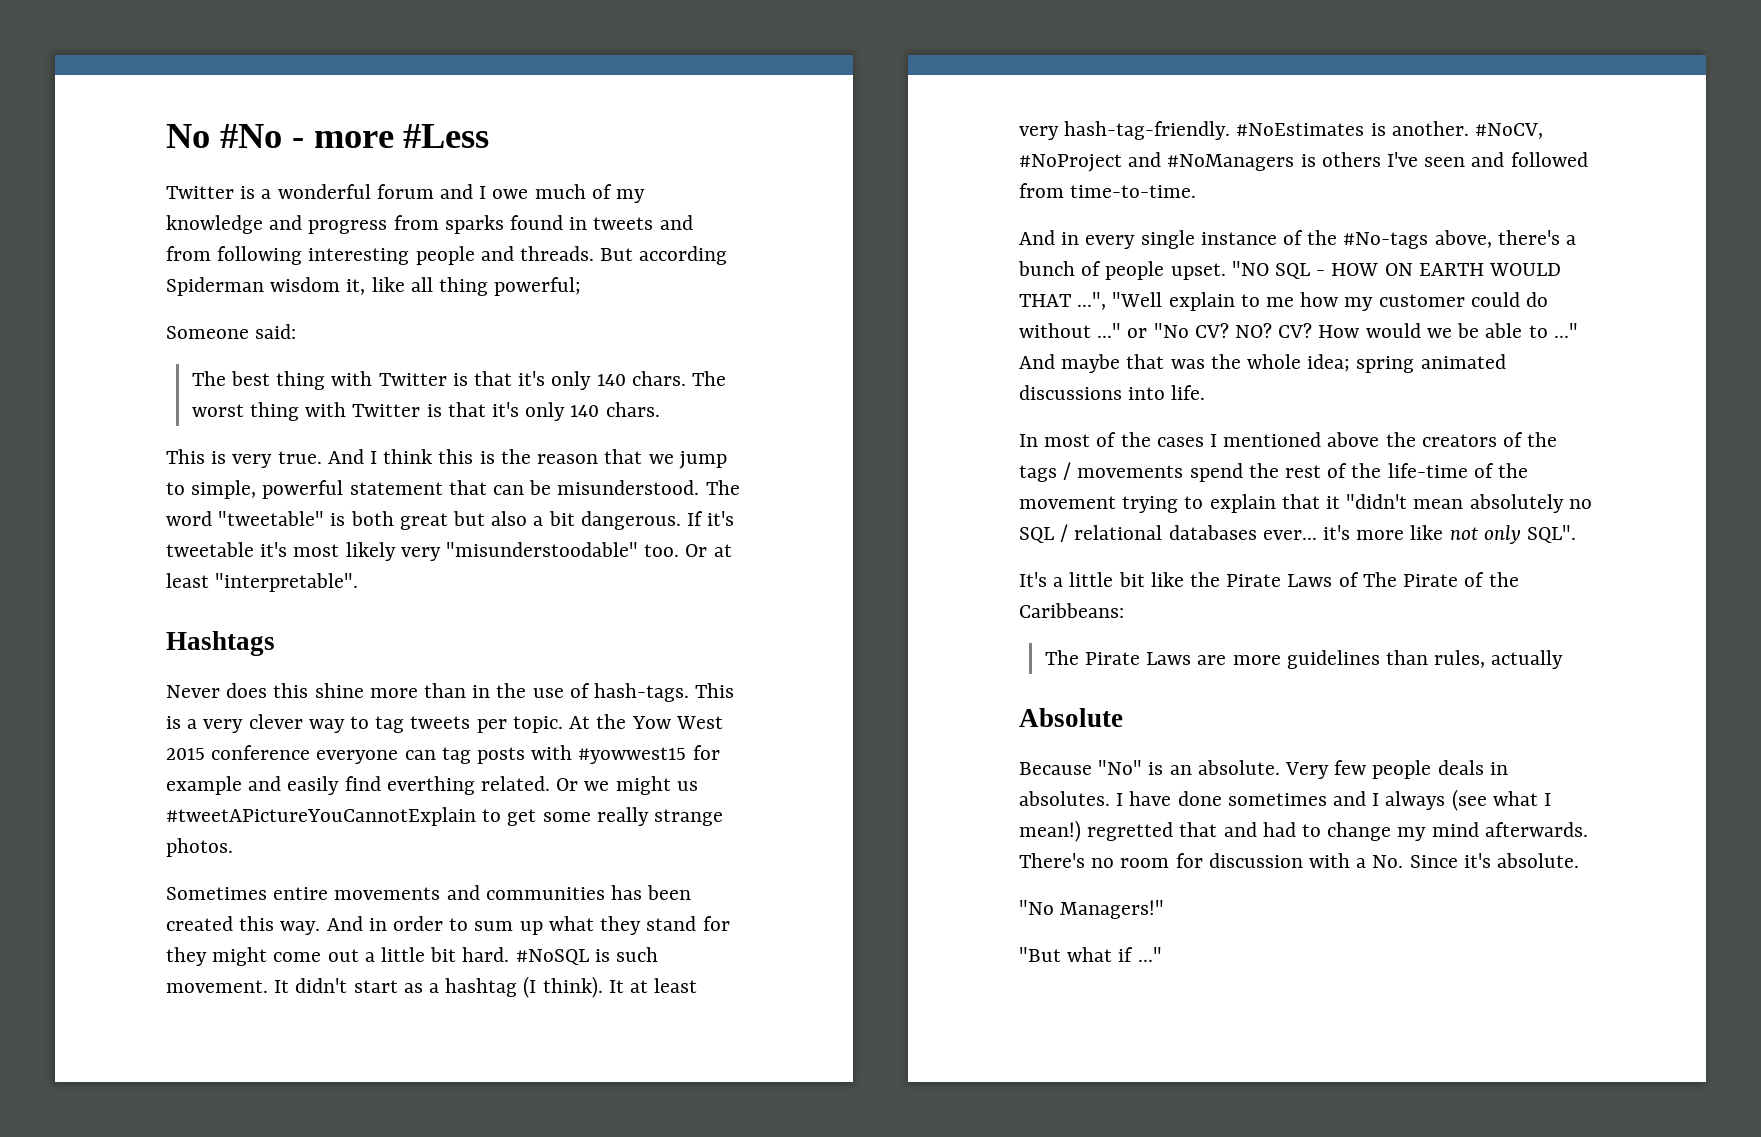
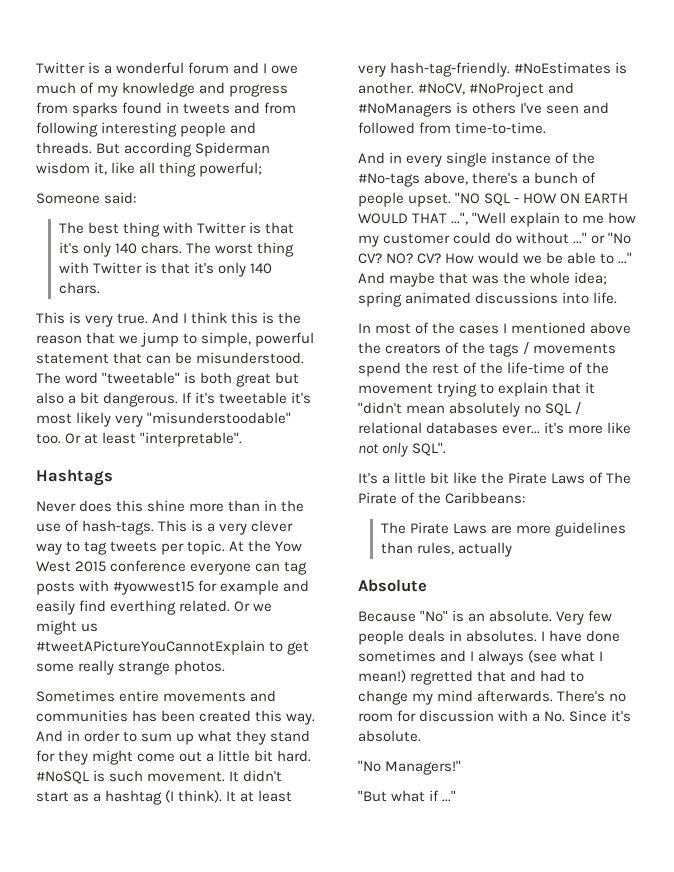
- No #No - more #Less

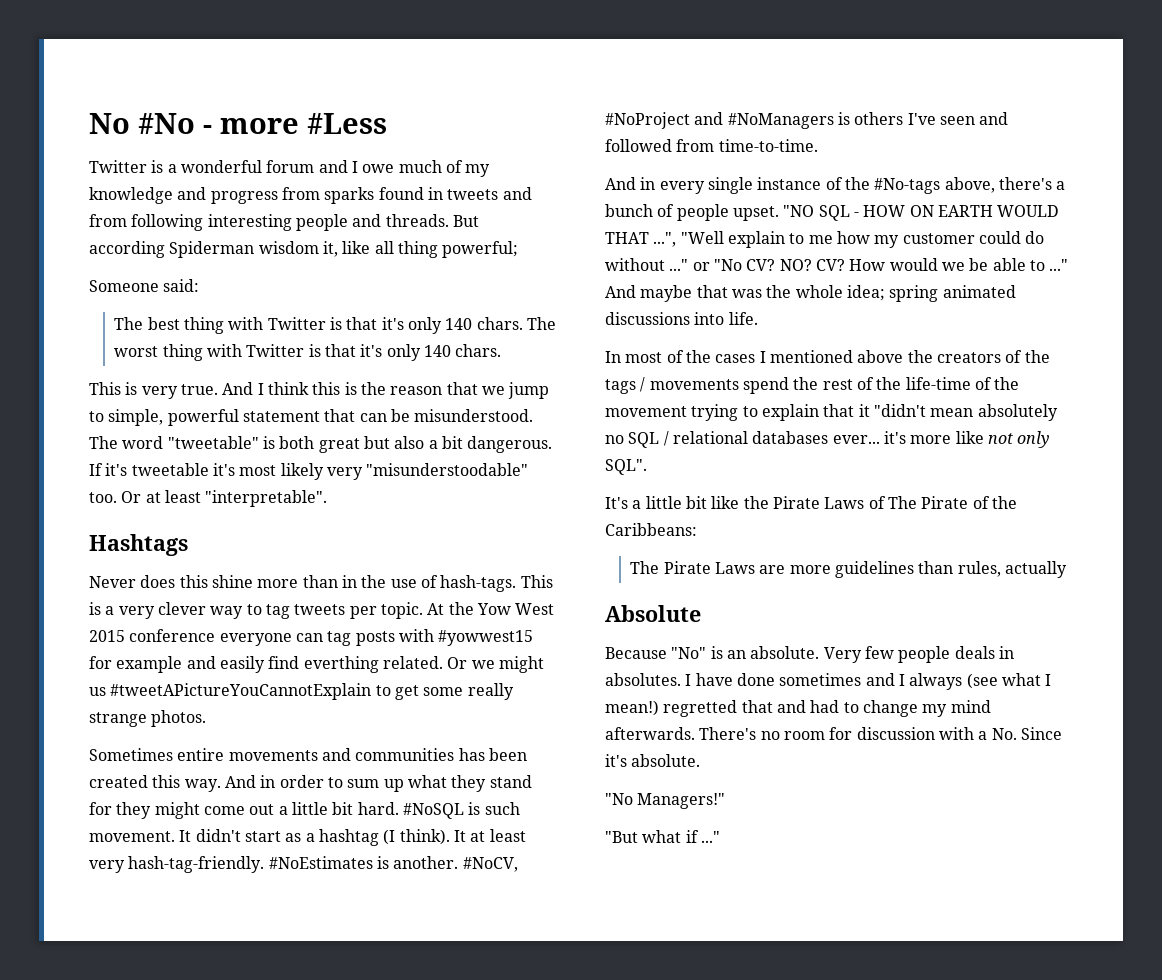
+ No #No - more #Less

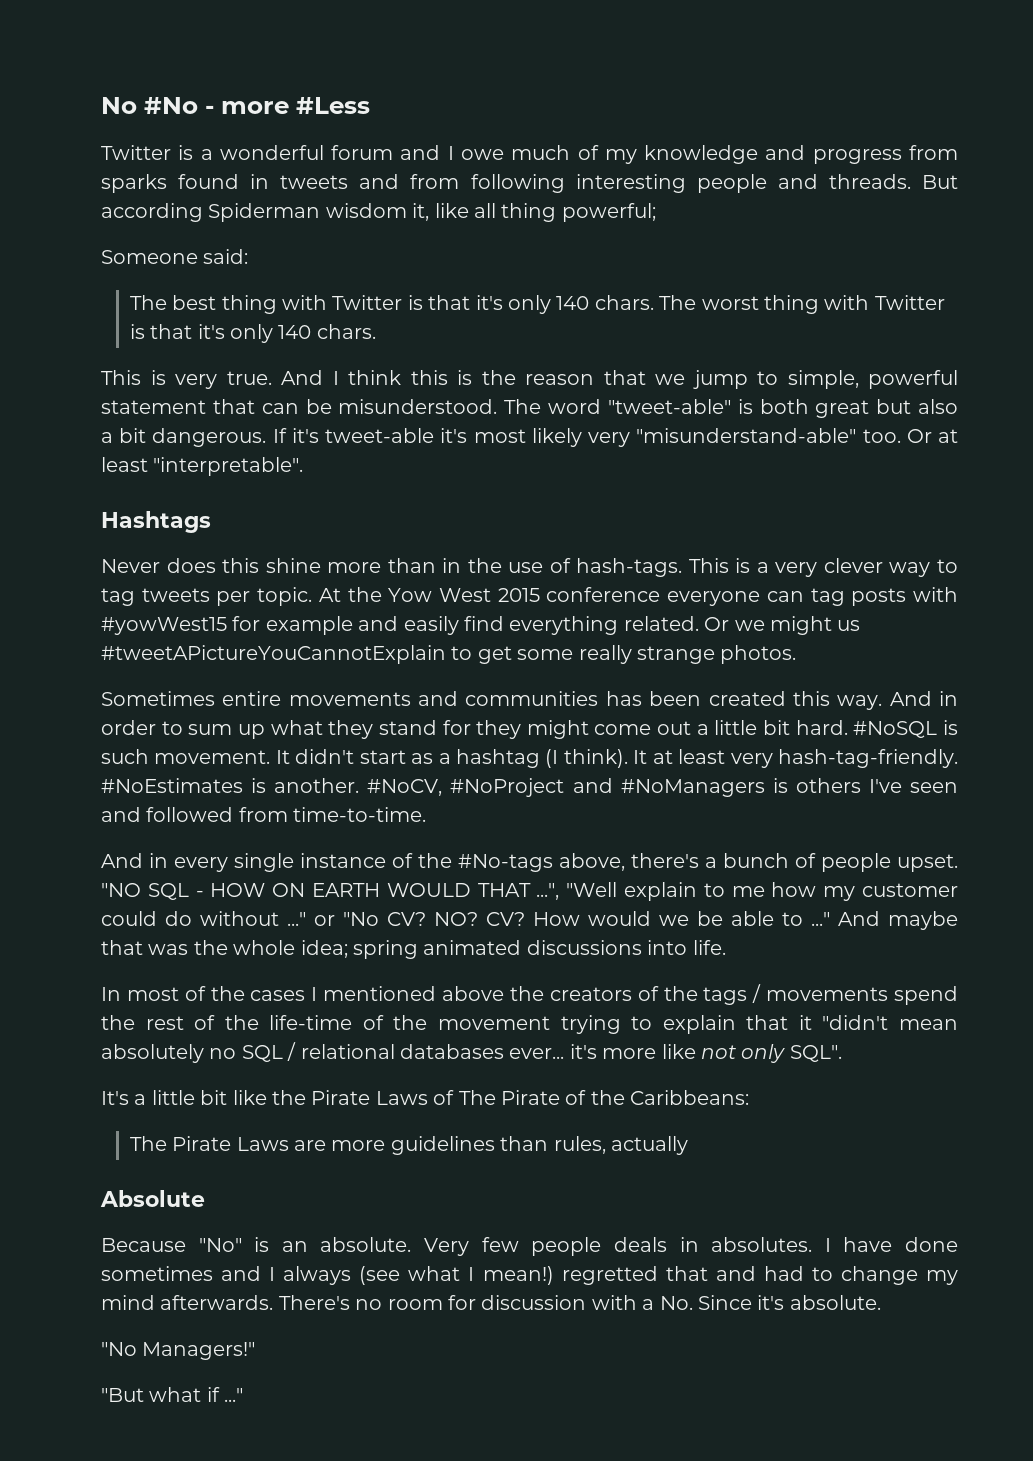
- The word "tweetable" is both great but also a bit dangerous.
+ The word "tweet-able" is both great but also a bit dangerous.
- If it's tweetable it's most likely very "misunderstoodable" too.
+ If it's tweet-able it's most likely very "misunderstand-able" too.
- At the Yow West 2015 conference everyone can tag posts with #yowwest15 for example and easily find everthing related.
+ At the Yow West 2015 conference everyone can tag posts with #yowWest15 for example and easily find everything related.

